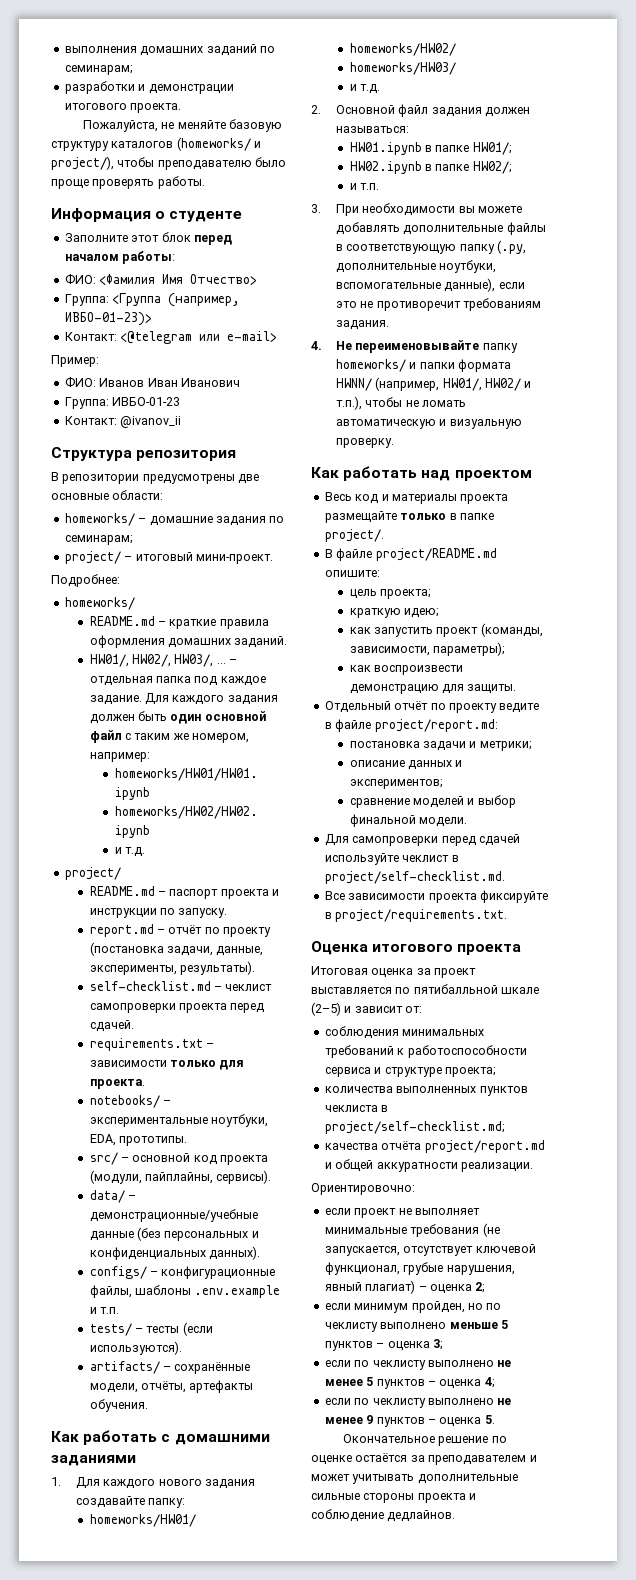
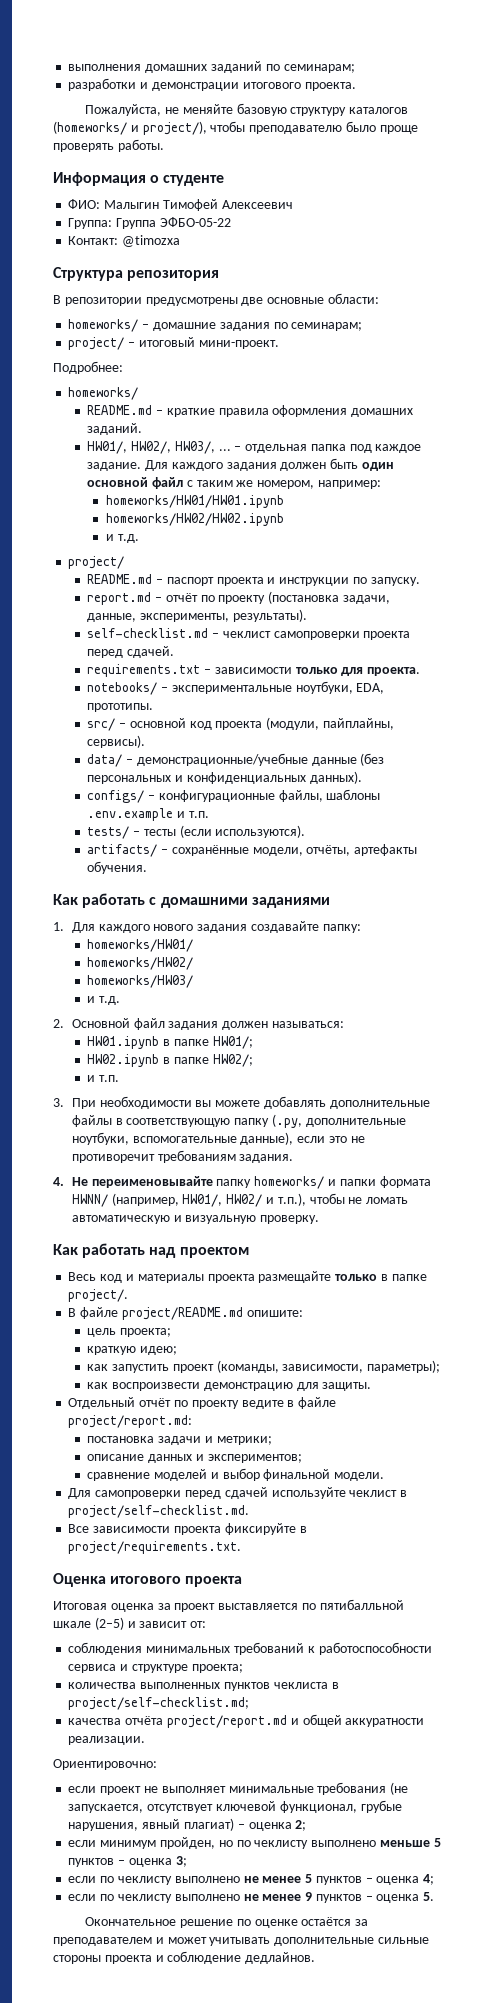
- Заполните этот блок перед началом работы:
- ФИО: <Фамилия Имя Отчество>
- Группа: <Группа (например, ИВБО-01-23)>
- Контакт: <@telegram или e-mail>
- Пример:
- ФИО: Иванов Иван Иванович
- Группа: ИВБО-01-23
- Контакт: @ivanov_ii
+ ФИО: Малыгин Тимофей Алексеевич
+ Группа: Группа ЭФБО-05-22
+ Контакт: @timozxa

